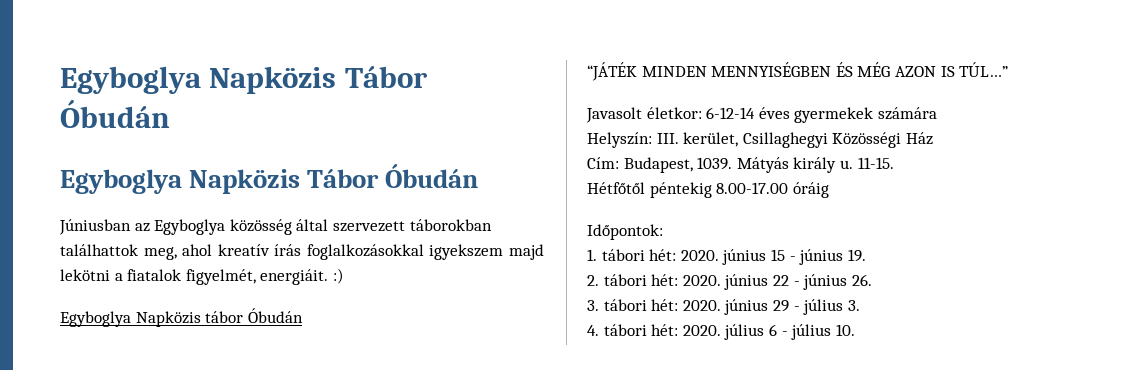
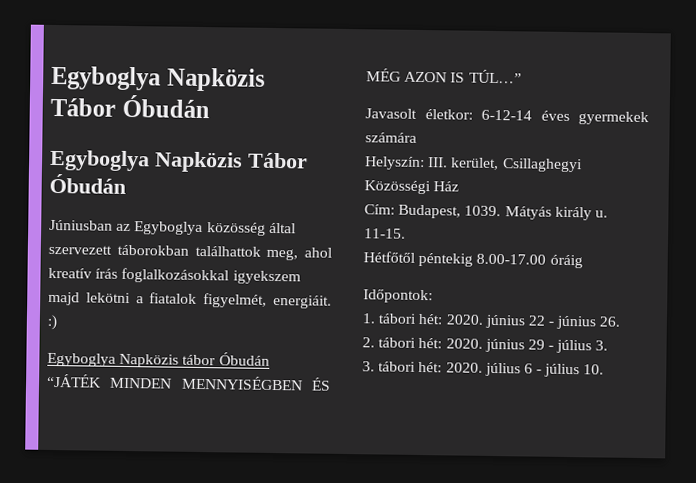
- 1. tábori hét: 2020. június 15 - június 19.
- 2. tábori hét: 2020. június 22 - június 26.
+ 1. tábori hét: 2020. június 22 - június 26.
- 3. tábori hét: 2020. június 29 - július 3.
+ 2. tábori hét: 2020. június 29 - július 3.
- 4. tábori hét: 2020. július 6 - július 10.
+ 3. tábori hét: 2020. július 6 - július 10.

